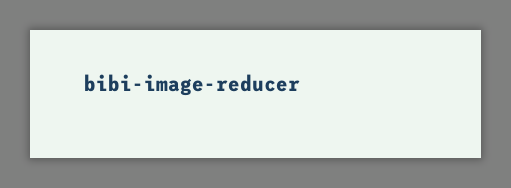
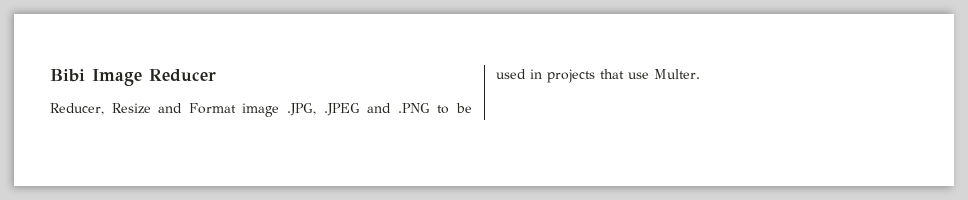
- bibi-image-reducer
+ Bibi Image Reducer
+ Reducer, Resize and Format image .JPG, .JPEG and .PNG to be used in projects that use Multer.

